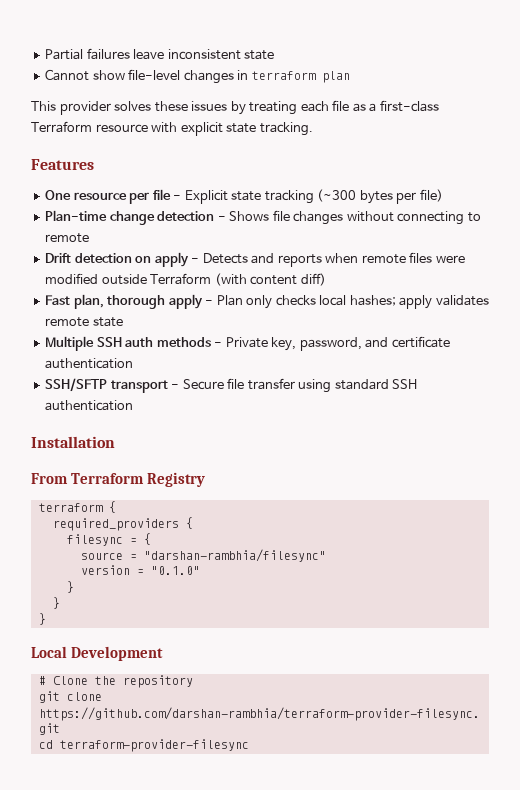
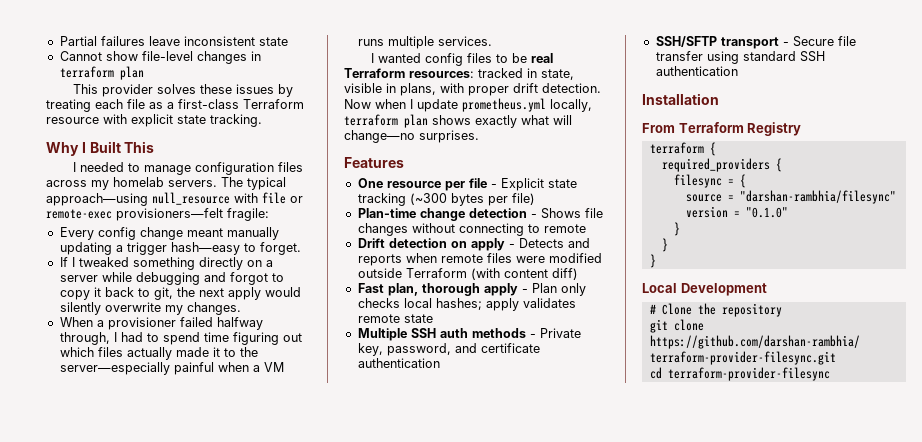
+ Why I Built This
+ I needed to manage configuration files across my homelab servers. The typical approach—using null_resource with file or remote-exec provisioners—felt fragile:
+ Every config change meant manually updating a trigger hash—easy to forget.
+ If I tweaked something directly on a server while debugging and forgot to copy it back to git, the next apply would silently overwrite my changes.
+ When a provisioner failed halfway through, I had to spend time figuring out which files actually made it to the server—especially painful when a VM runs multiple services.
+ I wanted config files to be real Terraform resources: tracked in state, visible in plans, with proper drift detection. Now when I update prometheus.yml locally, terraform plan shows exactly what will change—no surprises.

